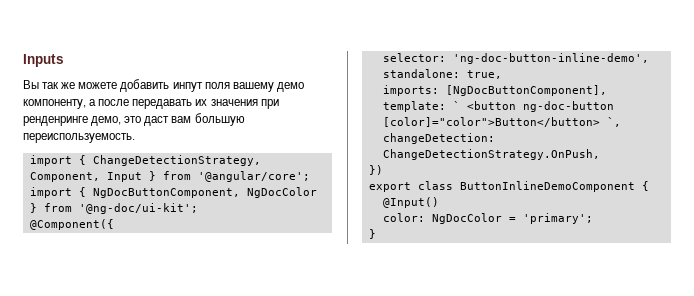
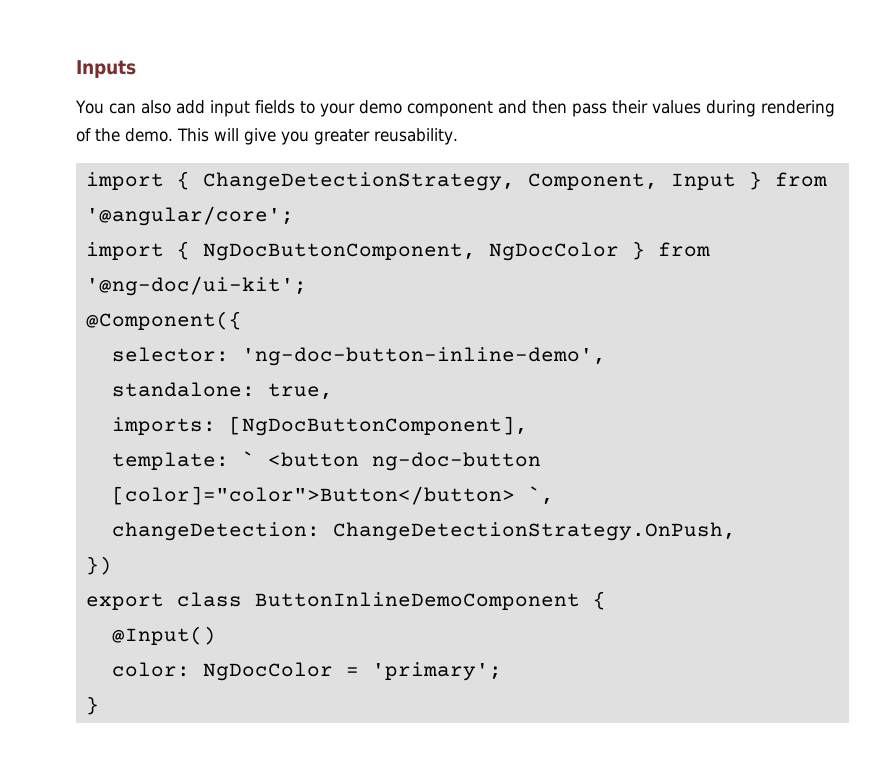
- Вы так же можете добавить инпут поля вашему демо компоненту, а после передавать их значения при ренденринге демо, это даст вам большую переиспользуемость.
+ You can also add input fields to your demo component and then pass their values during rendering of the demo. This will give you greater reusability.

